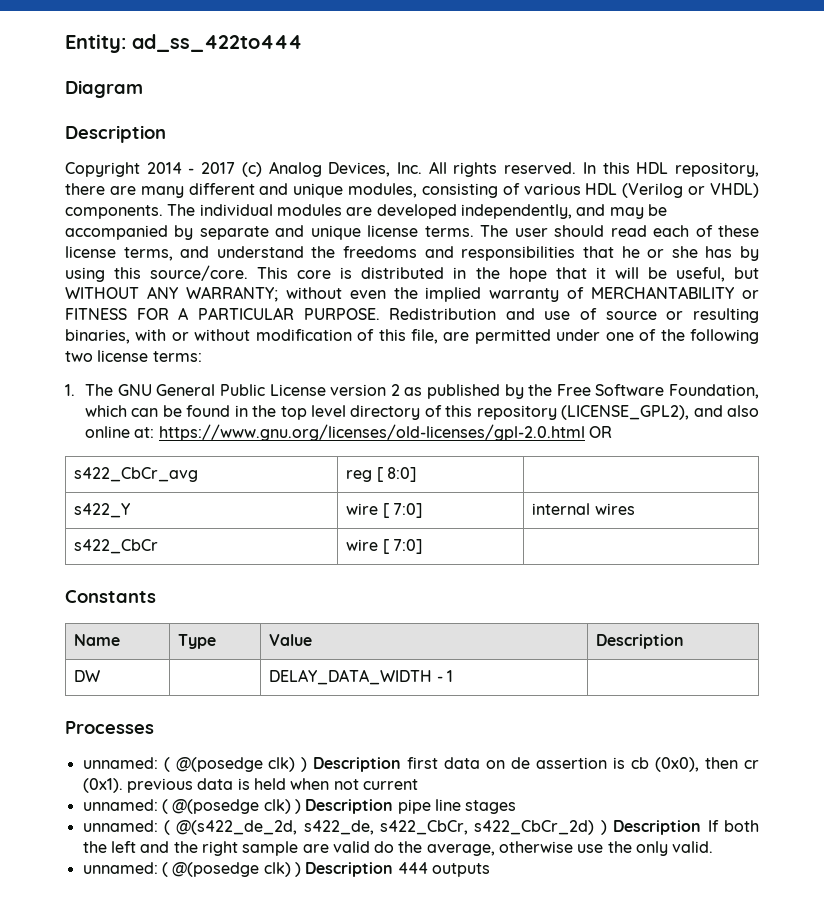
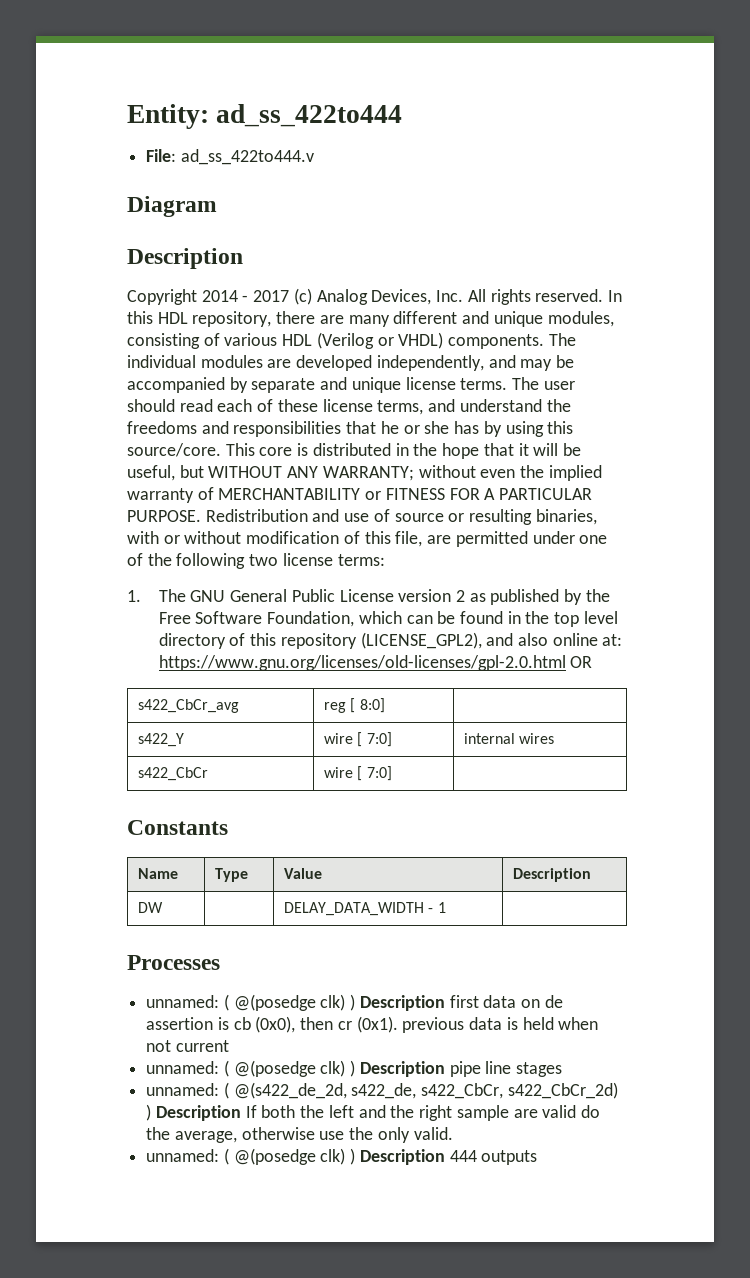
+ File: ad_ss_422to444.v

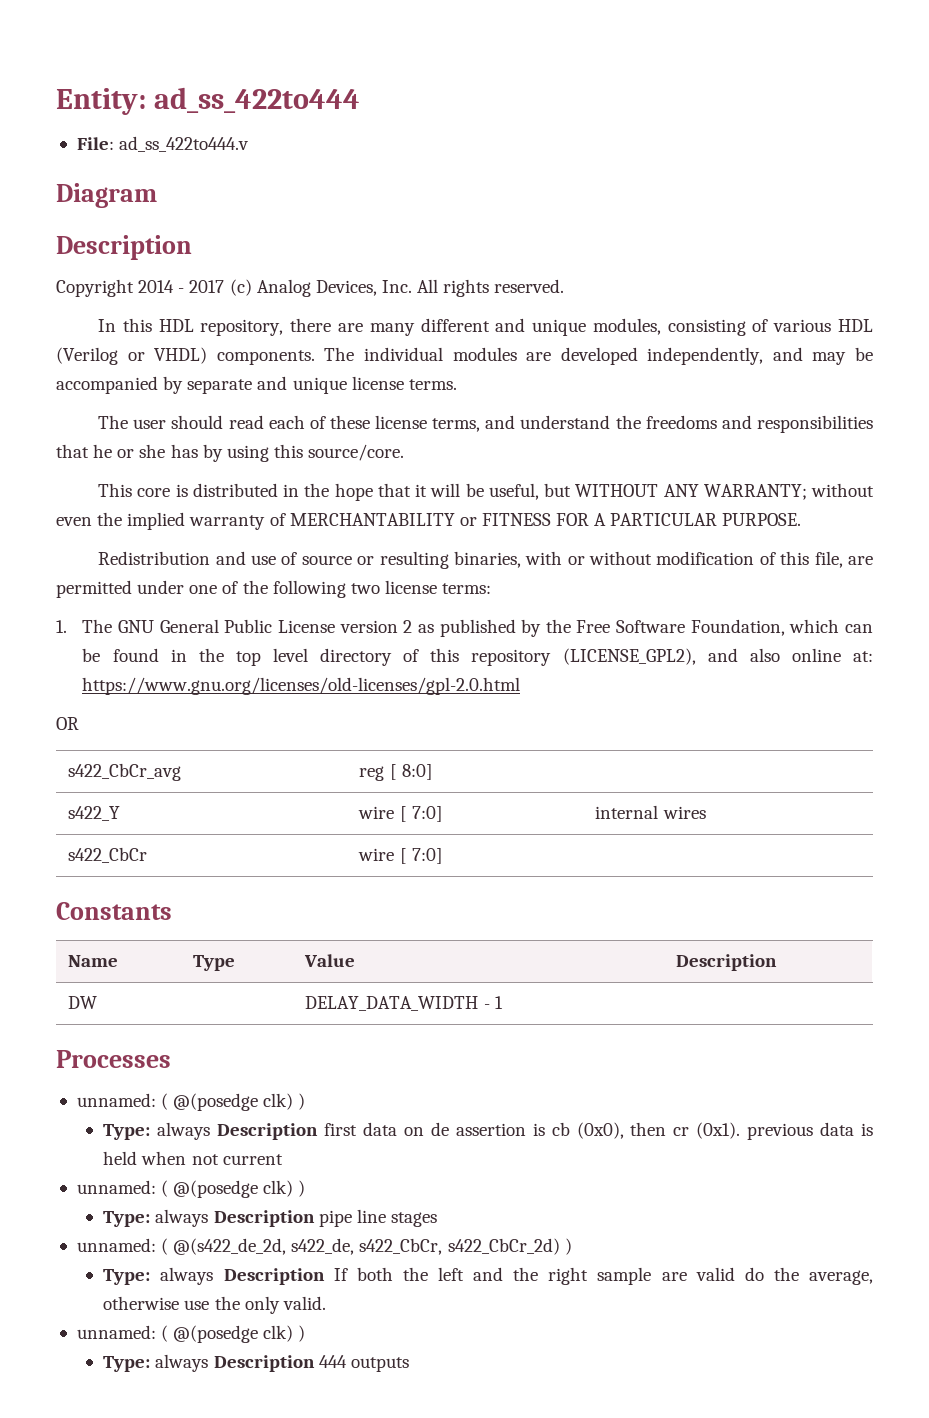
- Copyright 2014 - 2017 (c) Analog Devices, Inc. All rights reserved. In this HDL repository, there are many different and unique modules, consisting of various HDL (Verilog or VHDL) components.
+ Copyright 2014 - 2017 (c) Analog Devices, Inc. All rights reserved.
+ In this HDL repository, there are many different and unique modules, consisting of various HDL (Verilog or VHDL) components.
- The individual modules are developed independently, and may be accompanied by separate and unique license terms. The user should read each of these license terms, and understand the freedoms and responsibilities that he or she has by using this source/core. This core is distributed in the hope that it will be useful, but WITHOUT ANY WARRANTY;
+ The individual modules are developed independently, and may be accompanied by separate and unique license terms.
+ The user should read each of these license terms, and understand the freedoms and responsibilities that he or she has by using this source/core.
+ This core is distributed in the hope that it will be useful, but WITHOUT ANY WARRANTY;
- without even the implied warranty of MERCHANTABILITY or FITNESS FOR A PARTICULAR PURPOSE. Redistribution and use of source or resulting binaries, with or without modification of this file, are permitted under one of the following two license terms:
+ without even the implied warranty of MERCHANTABILITY or FITNESS FOR A PARTICULAR PURPOSE.
+ Redistribution and use of source or resulting binaries, with or without modification of this file, are permitted under one of the following two license terms:
- 1. The GNU General Public License version 2 as published by the Free Software Foundation, which can be found in the top level directory of this repository (LICENSE_GPL2), and also online at: https://www.gnu.org/licenses/old-licenses/gpl-2.0.html OR
+ 1. The GNU General Public License version 2 as published by the Free Software Foundation, which can be found in the top level directory of this repository (LICENSE_GPL2), and also online at: https://www.gnu.org/licenses/old-licenses/gpl-2.0.html
+ OR
  Processes
- unnamed: ( @(posedge clk) ) Description first data on de assertion is cb (0x0), then cr (0x1). previous data is held when not current
- unnamed: ( @(posedge clk) ) Description pipe line stages
+ unnamed: ( @(posedge clk) )
+ Type: always Description first data on de assertion is cb (0x0), then cr (0x1). previous data is held when not current
+ unnamed: ( @(posedge clk) )
+ Type: always Description pipe line stages
- unnamed: ( @(s422_de_2d, s422_de, s422_CbCr, s422_CbCr_2d) ) Description If both the left and the right sample are valid do the average, otherwise use the only valid.
- unnamed: ( @(posedge clk) ) Description 444 outputs
+ unnamed: ( @(s422_de_2d, s422_de, s422_CbCr, s422_CbCr_2d) )
+ Type: always Description If both the left and the right sample are valid do the average, otherwise use the only valid.
+ unnamed: ( @(posedge clk) )
+ Type: always Description 444 outputs

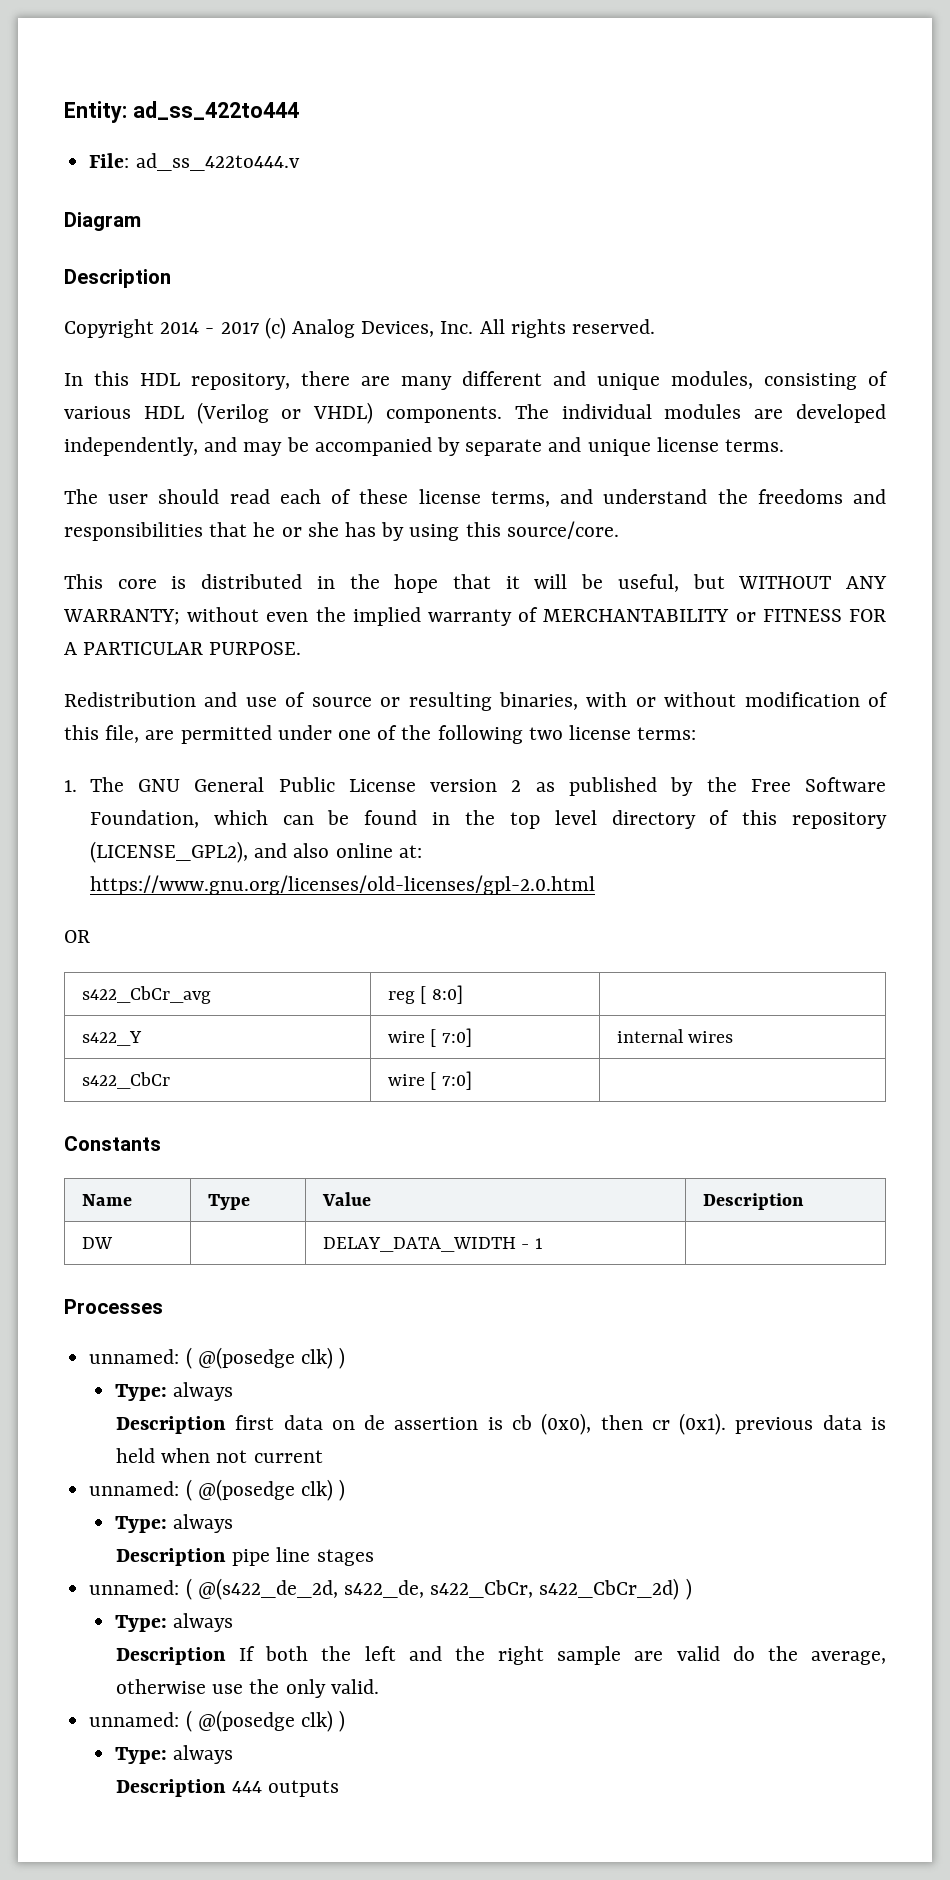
  Processes
  unnamed: ( @(posedge clk) )
- Type: always Description first data on de assertion is cb (0x0), then cr (0x1). previous data is held when not current
+ Type: always
+ Description first data on de assertion is cb (0x0), then cr (0x1). previous data is held when not current
  unnamed: ( @(posedge clk) )
- Type: always Description pipe line stages
+ Type: always
+ Description pipe line stages
  unnamed: ( @(s422_de_2d, s422_de, s422_CbCr, s422_CbCr_2d) )
- Type: always Description If both the left and the right sample are valid do the average, otherwise use the only valid.
+ Type: always
+ Description If both the left and the right sample are valid do the average, otherwise use the only valid.
  unnamed: ( @(posedge clk) )
- Type: always Description 444 outputs
+ Type: always
+ Description 444 outputs

